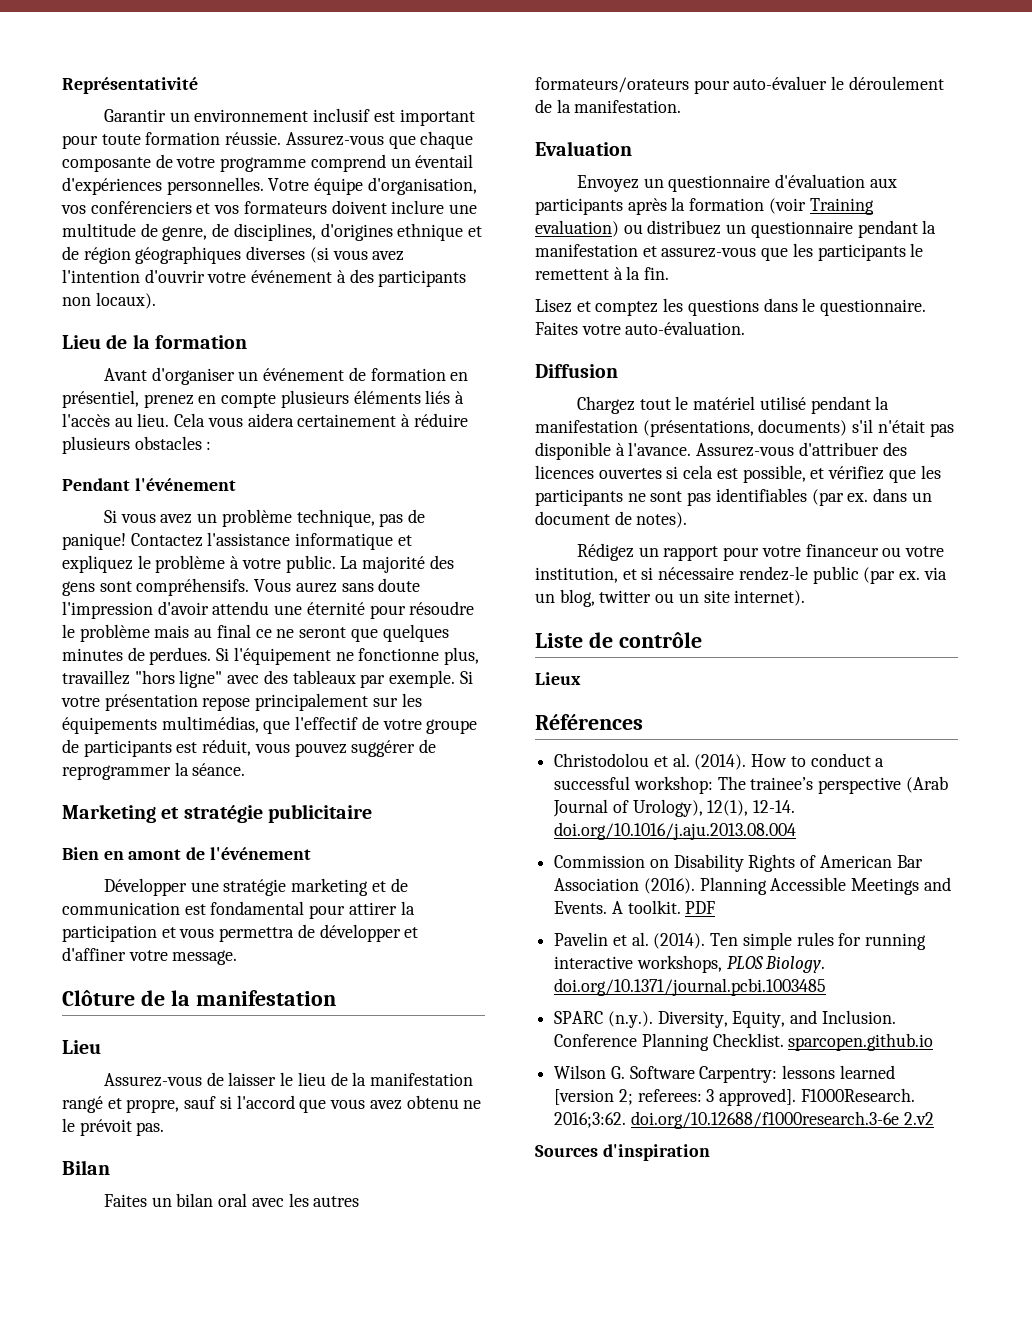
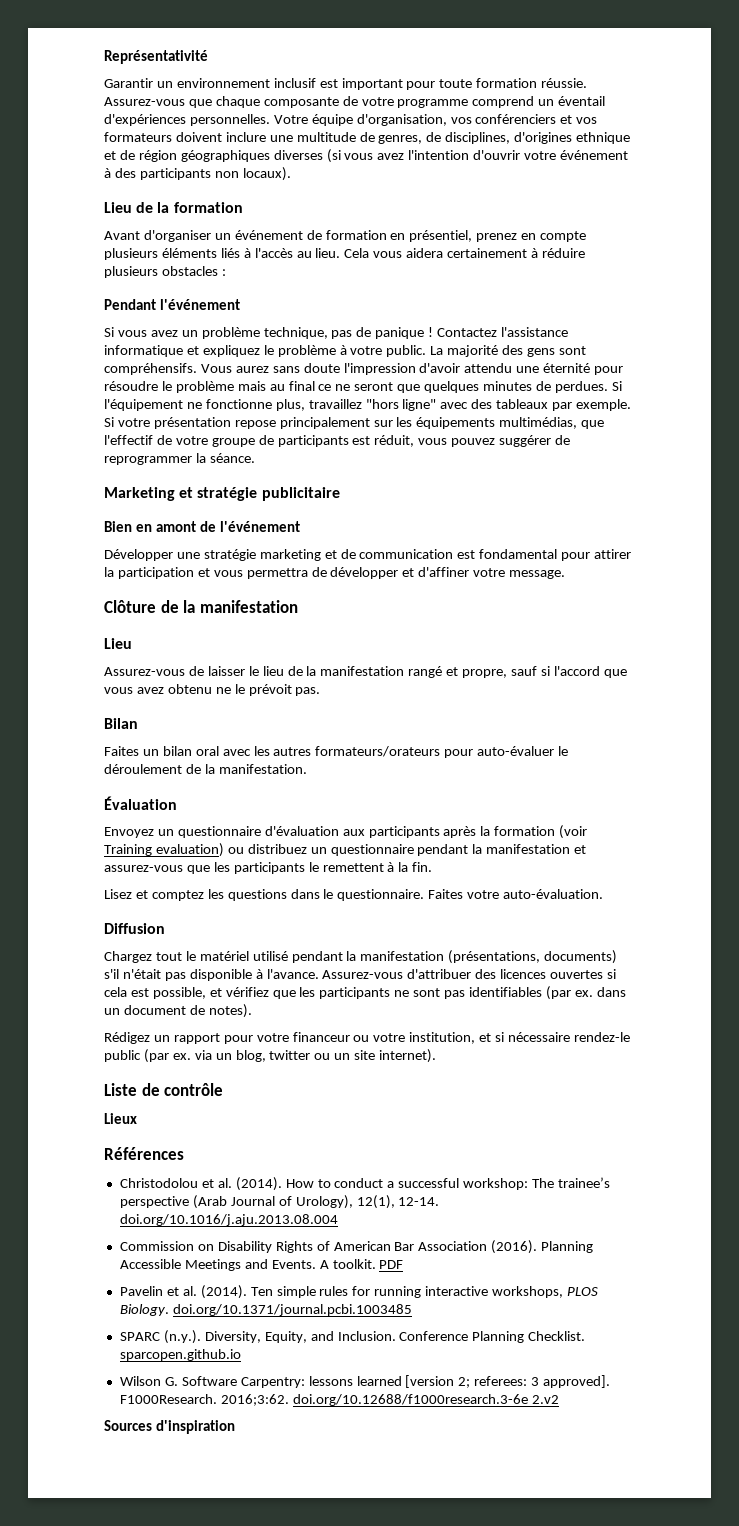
- Votre équipe d'organisation, vos conférenciers et vos formateurs doivent inclure une multitude de genre, de disciplines, d'origines ethnique et de région géographiques diverses (si vous avez l'intention d'ouvrir votre événement à des participants non locaux).
+ Votre équipe d'organisation, vos conférenciers et vos formateurs doivent inclure une multitude de genres, de disciplines, d'origines ethnique et de région géographiques diverses (si vous avez l'intention d'ouvrir votre événement à des participants non locaux).
- Si vous avez un problème technique, pas de panique!
+ Si vous avez un problème technique, pas de panique !
- Evaluation
+ Évaluation

